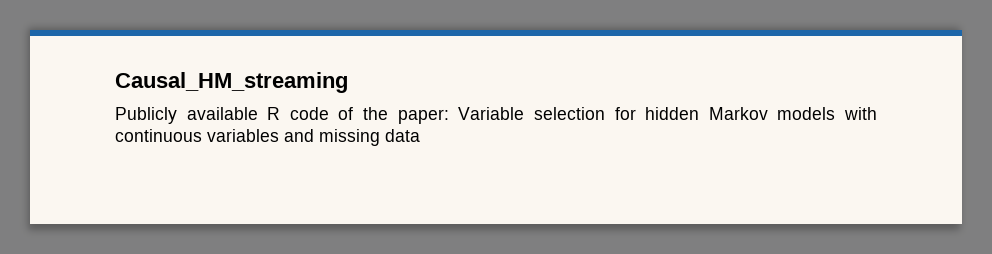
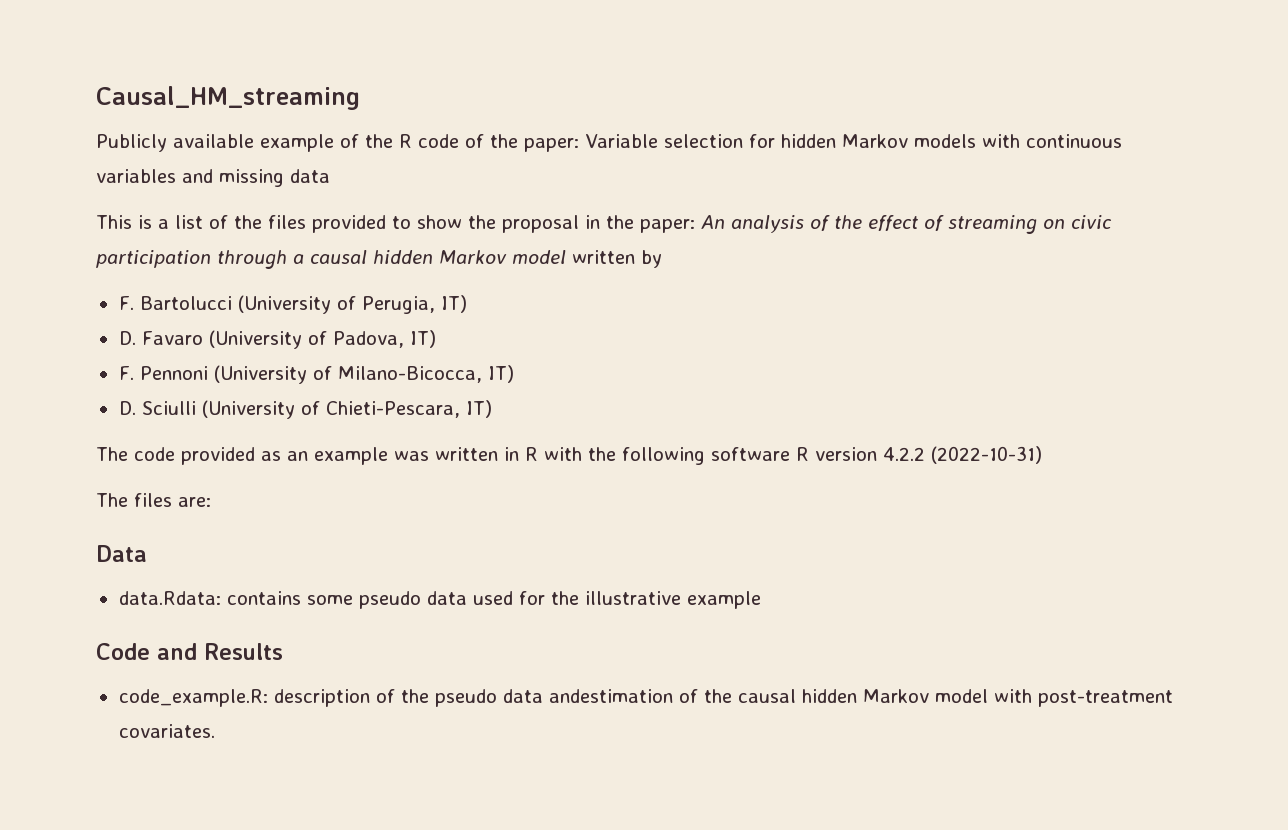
- Publicly available R code of the paper: Variable selection for hidden Markov models with continuous variables and missing data
+ Publicly available example of the R code of the paper: Variable selection for hidden Markov models with continuous variables and missing data
+ This is a list of the files provided to show the proposal in the paper: An analysis of the effect of streaming on civic participation through a causal hidden Markov model written by
+ F. Bartolucci (University of Perugia, IT)
+ D. Favaro (University of Padova, IT)
+ F. Pennoni (University of Milano-Bicocca, IT)
+ D. Sciulli (University of Chieti-Pescara, IT)
+ The code provided as an example was written in R with the following software R version 4.2.2 (2022-10-31)
+ The files are:
+ Data
+ data.Rdata: contains some pseudo data used for the illustrative example
+ Code and Results
+ code_example.R: description of the pseudo data andestimation of the causal hidden Markov model with post-treatment covariates.

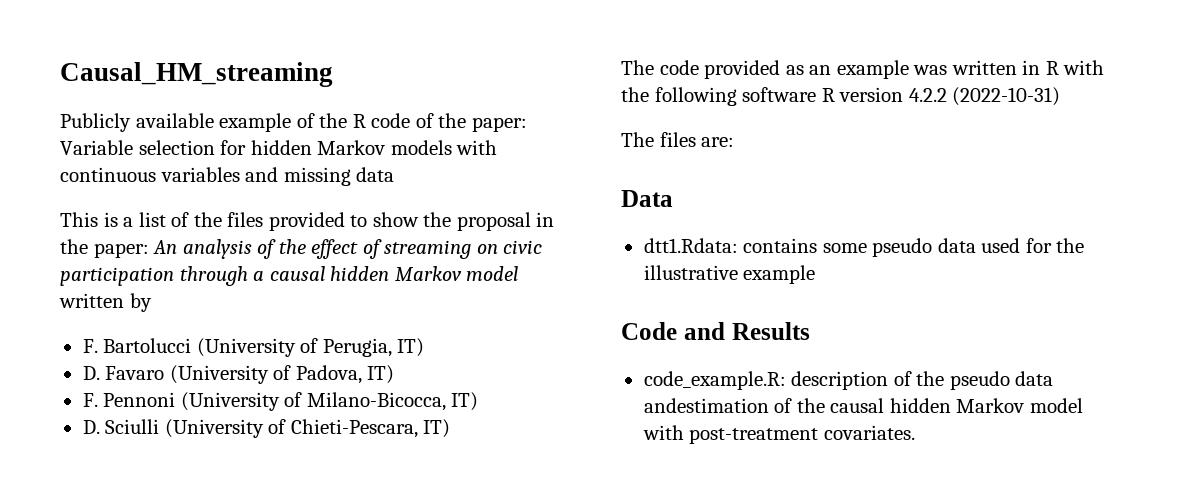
- data.Rdata: contains some pseudo data used for the illustrative example
+ dtt1.Rdata: contains some pseudo data used for the illustrative example

